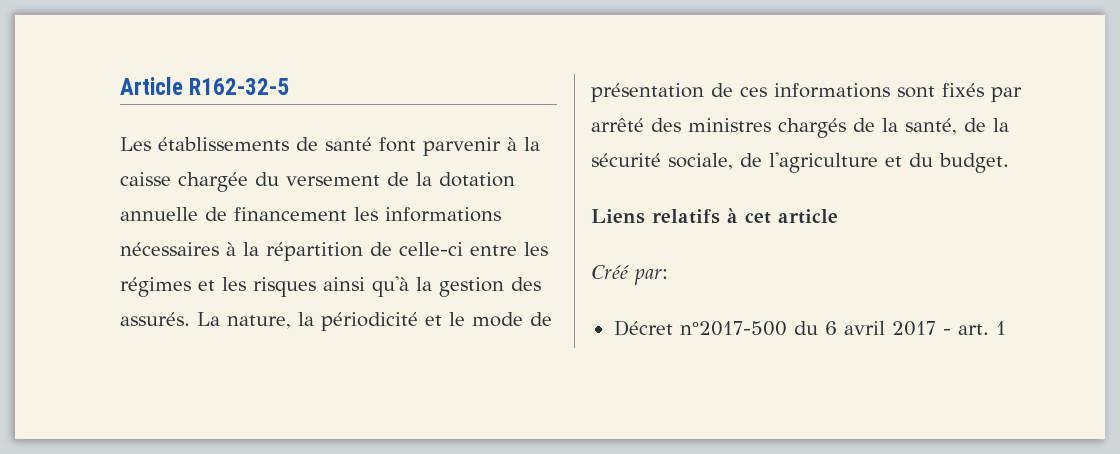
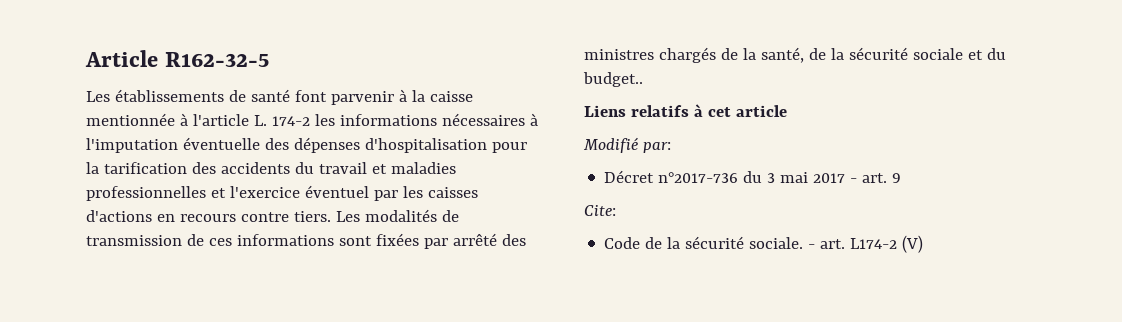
- Les établissements de santé font parvenir à la caisse chargée du versement de la dotation annuelle de financement les informations nécessaires à la répartition de celle-ci entre les régimes et les risques ainsi qu'à la gestion des assurés. La nature, la périodicité et le mode de présentation de ces informations sont fixés par arrêté des ministres chargés de la santé, de la sécurité sociale, de l'agriculture et du budget.
+ Les établissements de santé font parvenir à la caisse mentionnée à l'article L. 174-2 les informations nécessaires à l'imputation éventuelle des dépenses d'hospitalisation pour la tarification des accidents du travail et maladies professionnelles et l'exercice éventuel par les caisses d'actions en recours contre tiers. Les modalités de transmission de ces informations sont fixées par arrêté des ministres chargés de la santé, de la sécurité sociale et du budget..
- Créé par:
+ Modifié par:
- Décret n°2017-500 du 6 avril 2017 - art. 1
+ Décret n°2017-736 du 3 mai 2017 - art. 9
+ Cite:
+ Code de la sécurité sociale. - art. L174-2 (V)

